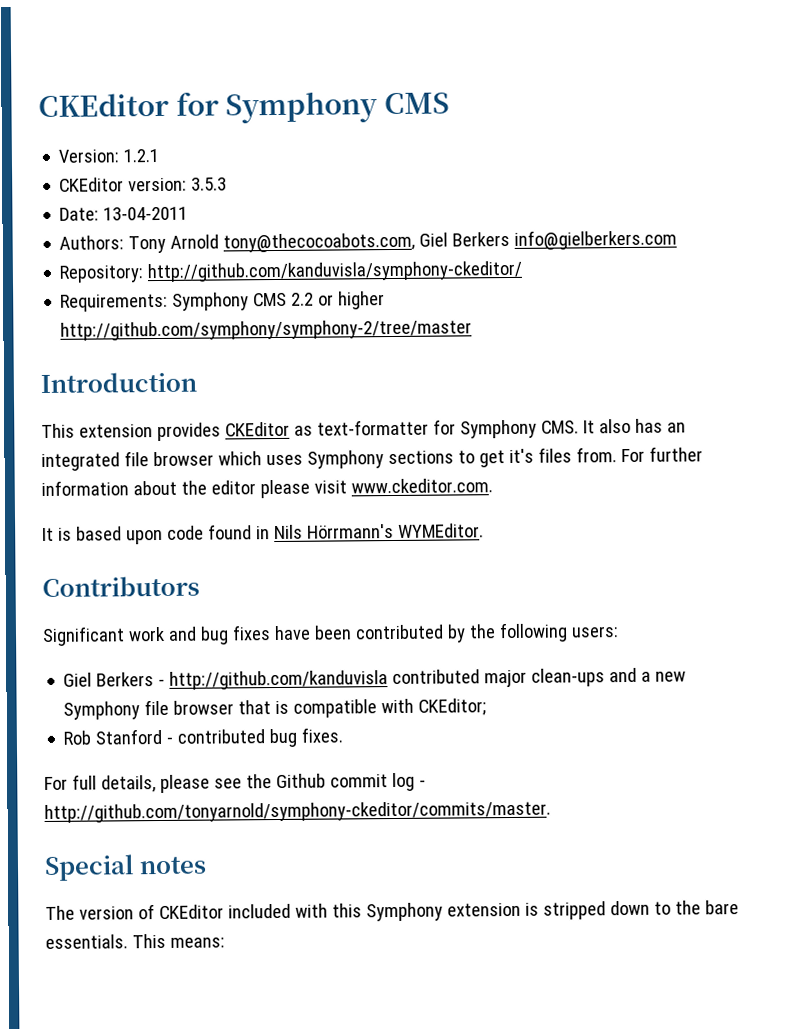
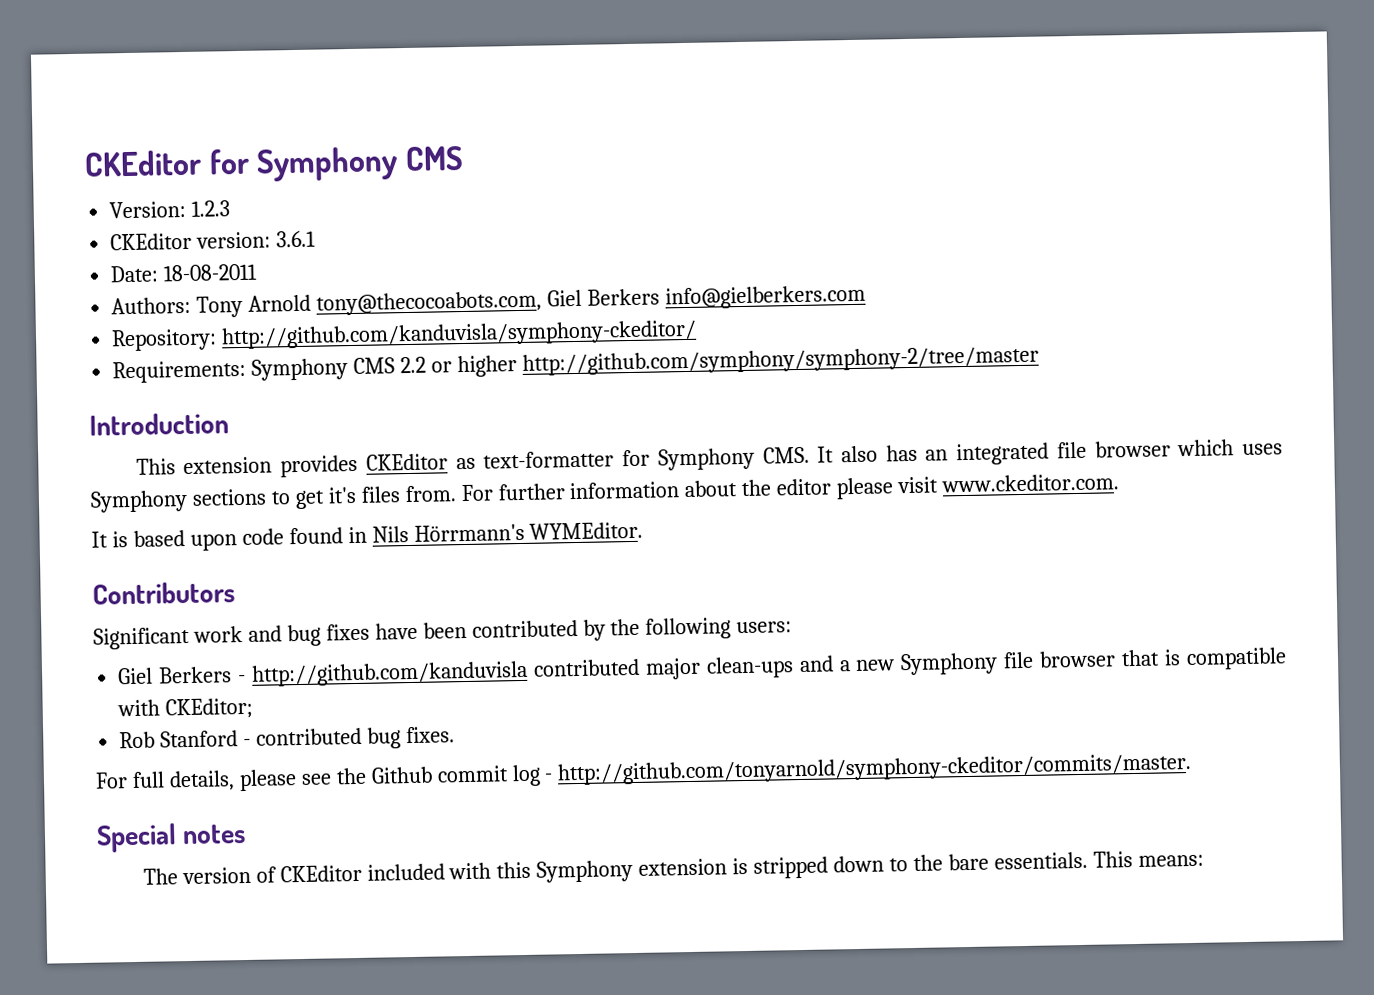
- Version: 1.2.1
+ Version: 1.2.3
- CKEditor version: 3.5.3
+ CKEditor version: 3.6.1
- Date: 13-04-2011
+ Date: 18-08-2011

